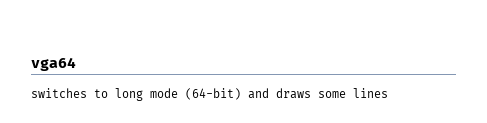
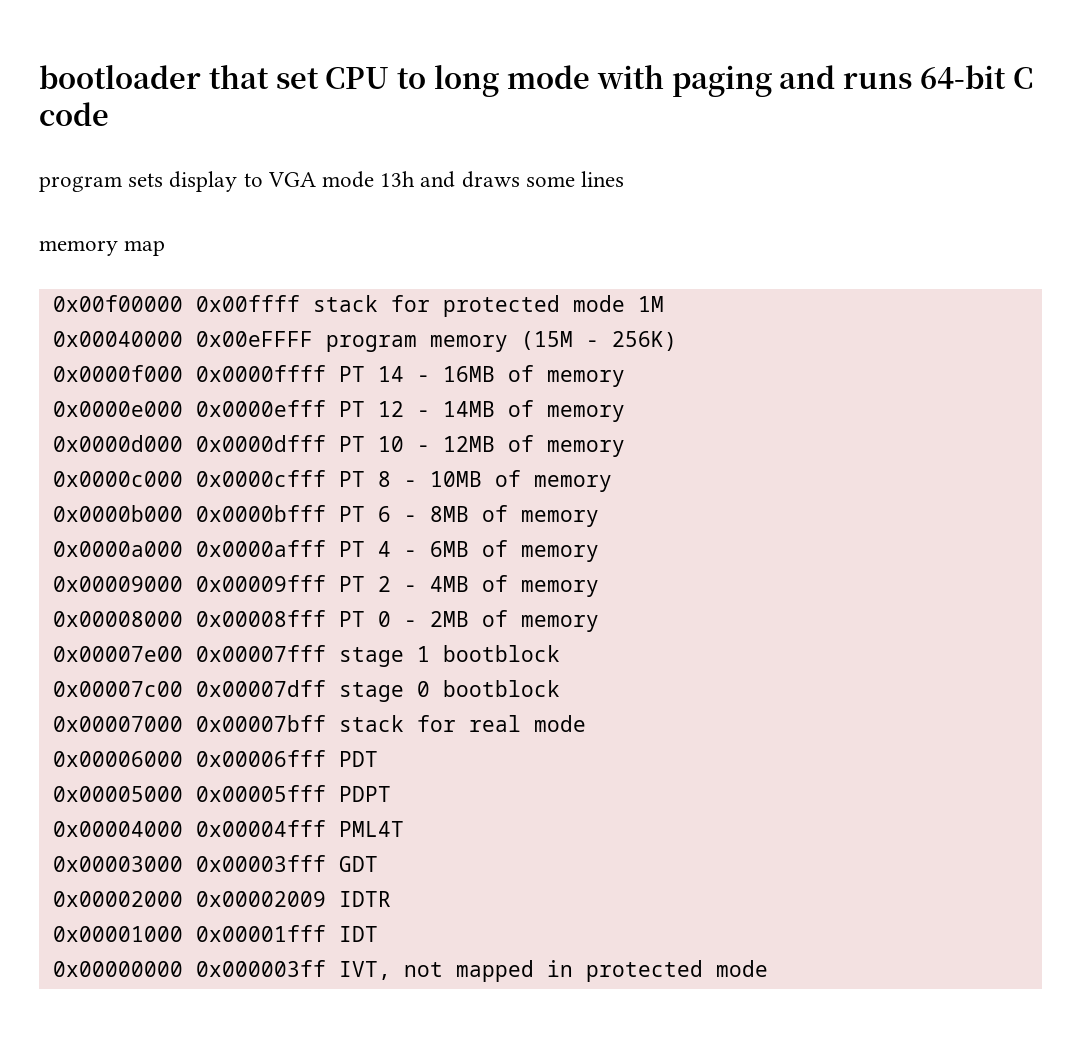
- vga64
- switches to long mode (64-bit) and draws some lines
+ bootloader that set CPU to long mode with paging and runs 64-bit C code
+ program sets display to VGA mode 13h and draws some lines
+ memory map
+ 0x00f00000 0x00ffff stack for protected mode 1M
+ 0x00040000 0x00eFFFF program memory (15M - 256K)
+ 0x0000f000 0x0000ffff PT 14 - 16MB of memory
+ 0x0000e000 0x0000efff PT 12 - 14MB of memory
+ 0x0000d000 0x0000dfff PT 10 - 12MB of memory
+ 0x0000c000 0x0000cfff PT 8 - 10MB of memory
+ 0x0000b000 0x0000bfff PT 6 - 8MB of memory
+ 0x0000a000 0x0000afff PT 4 - 6MB of memory
+ 0x00009000 0x00009fff PT 2 - 4MB of memory
+ 0x00008000 0x00008fff PT 0 - 2MB of memory
+ 0x00007e00 0x00007fff stage 1 bootblock
+ 0x00007c00 0x00007dff stage 0 bootblock
+ 0x00007000 0x00007bff stack for real mode
+ 0x00006000 0x00006fff PDT
+ 0x00005000 0x00005fff PDPT
+ 0x00004000 0x00004fff PML4T
+ 0x00003000 0x00003fff GDT
+ 0x00002000 0x00002009 IDTR
+ 0x00001000 0x00001fff IDT
+ 0x00000000 0x000003ff IVT, not mapped in protected mode

